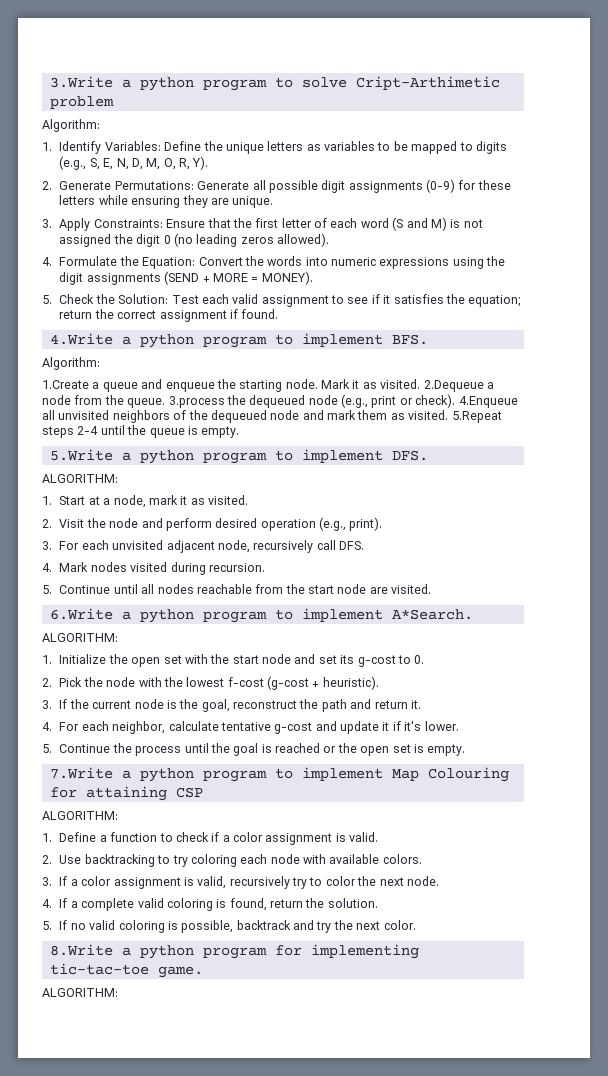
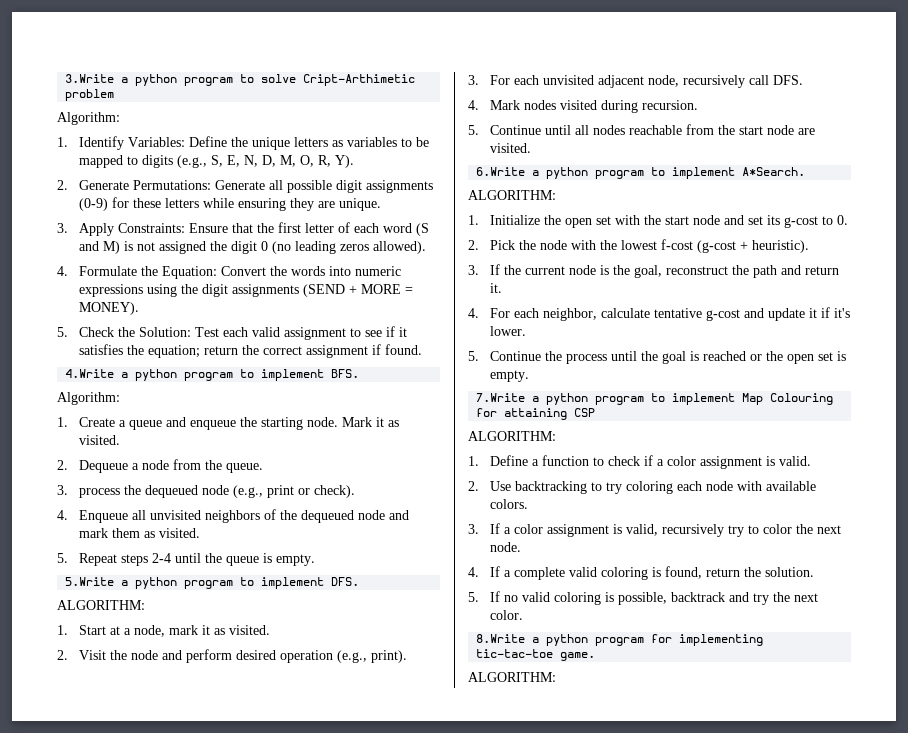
- 1.Create a queue and enqueue the starting node.
+ 1. Create a queue and enqueue the starting node.
- Mark it as visited. 2.Dequeue a node from the queue. 3.process the dequeued node (e.g., print or check). 4.Enqueue all unvisited neighbors of the dequeued node and mark them as visited. 5.Repeat steps 2-4 until the queue is empty.
+ Mark it as visited.
+ 2. Dequeue a node from the queue.
+ 3. process the dequeued node (e.g., print or check).
+ 4. Enqueue all unvisited neighbors of the dequeued node and mark them as visited.
+ 5. Repeat steps 2-4 until the queue is empty.

